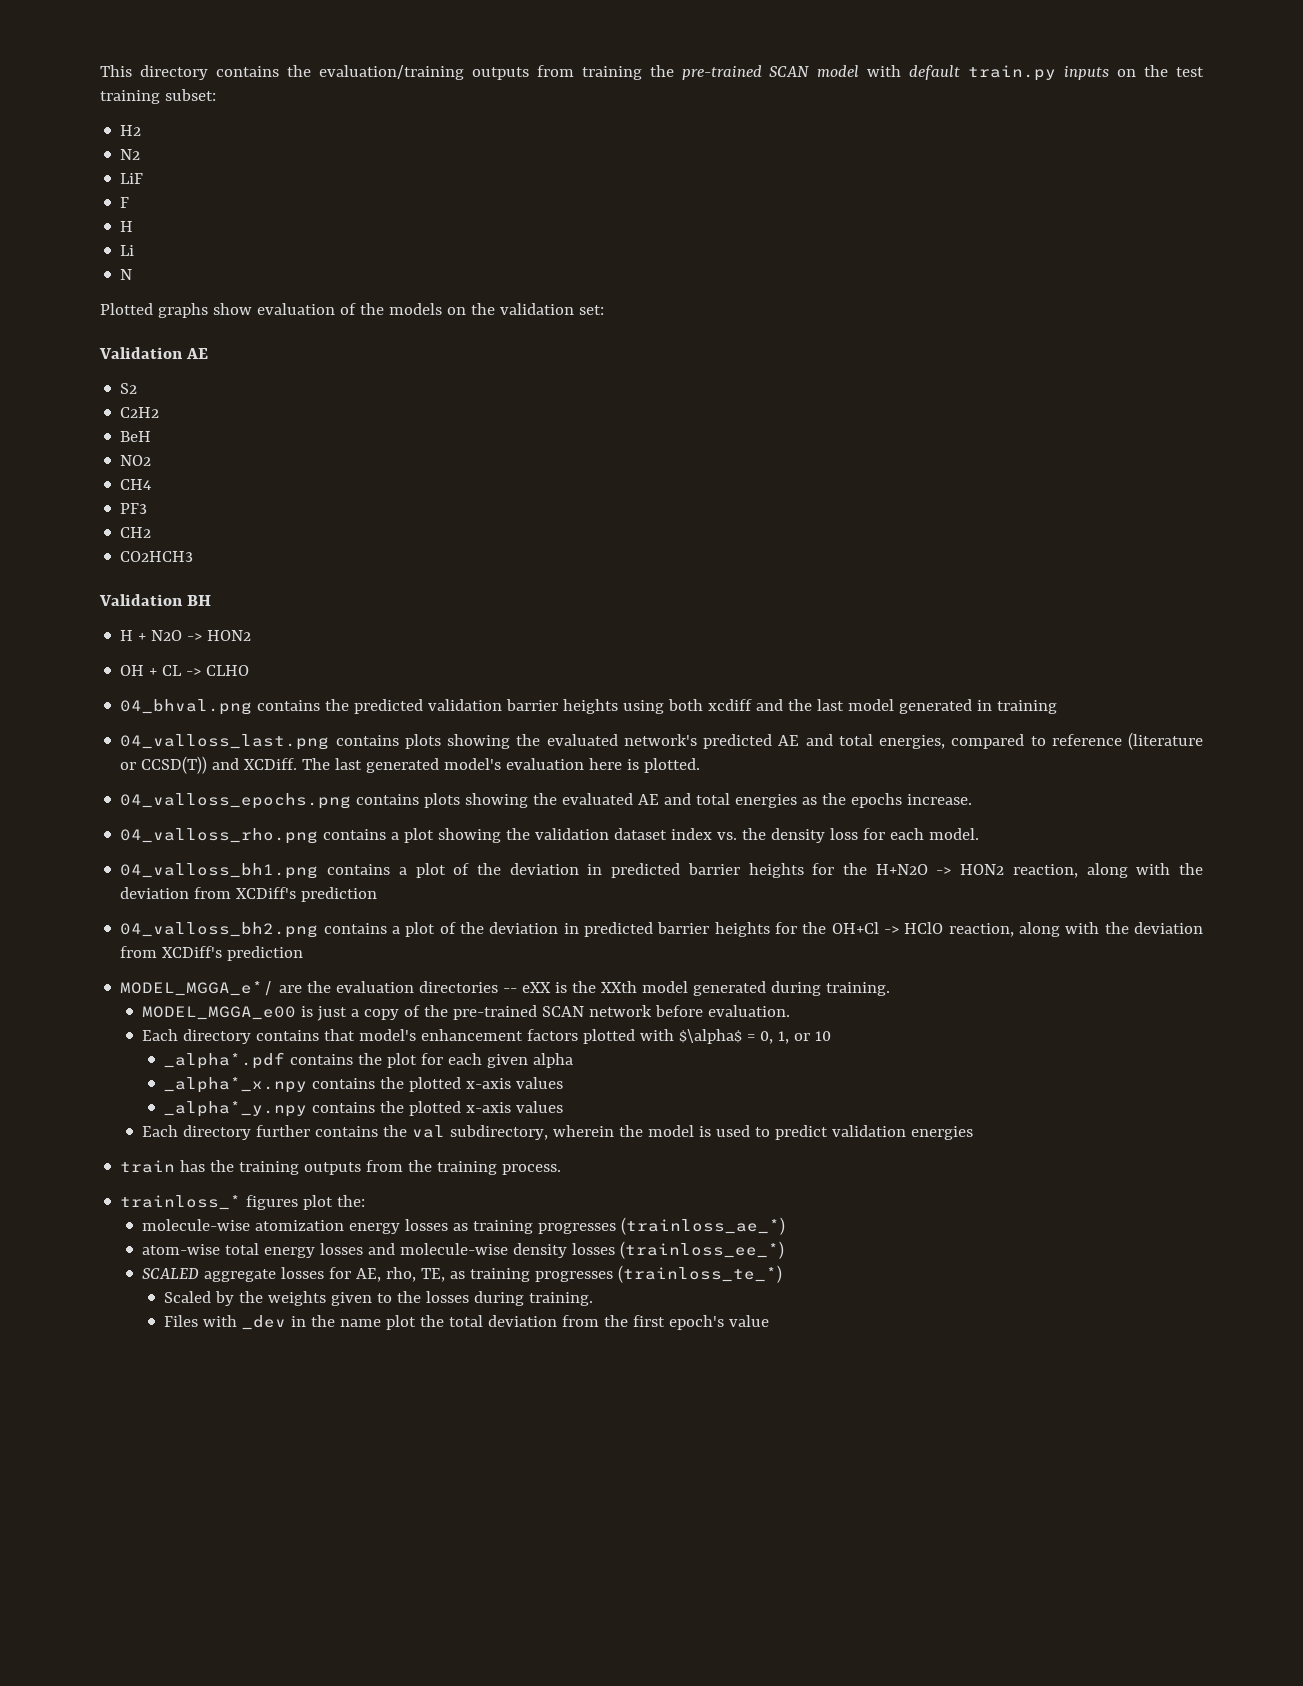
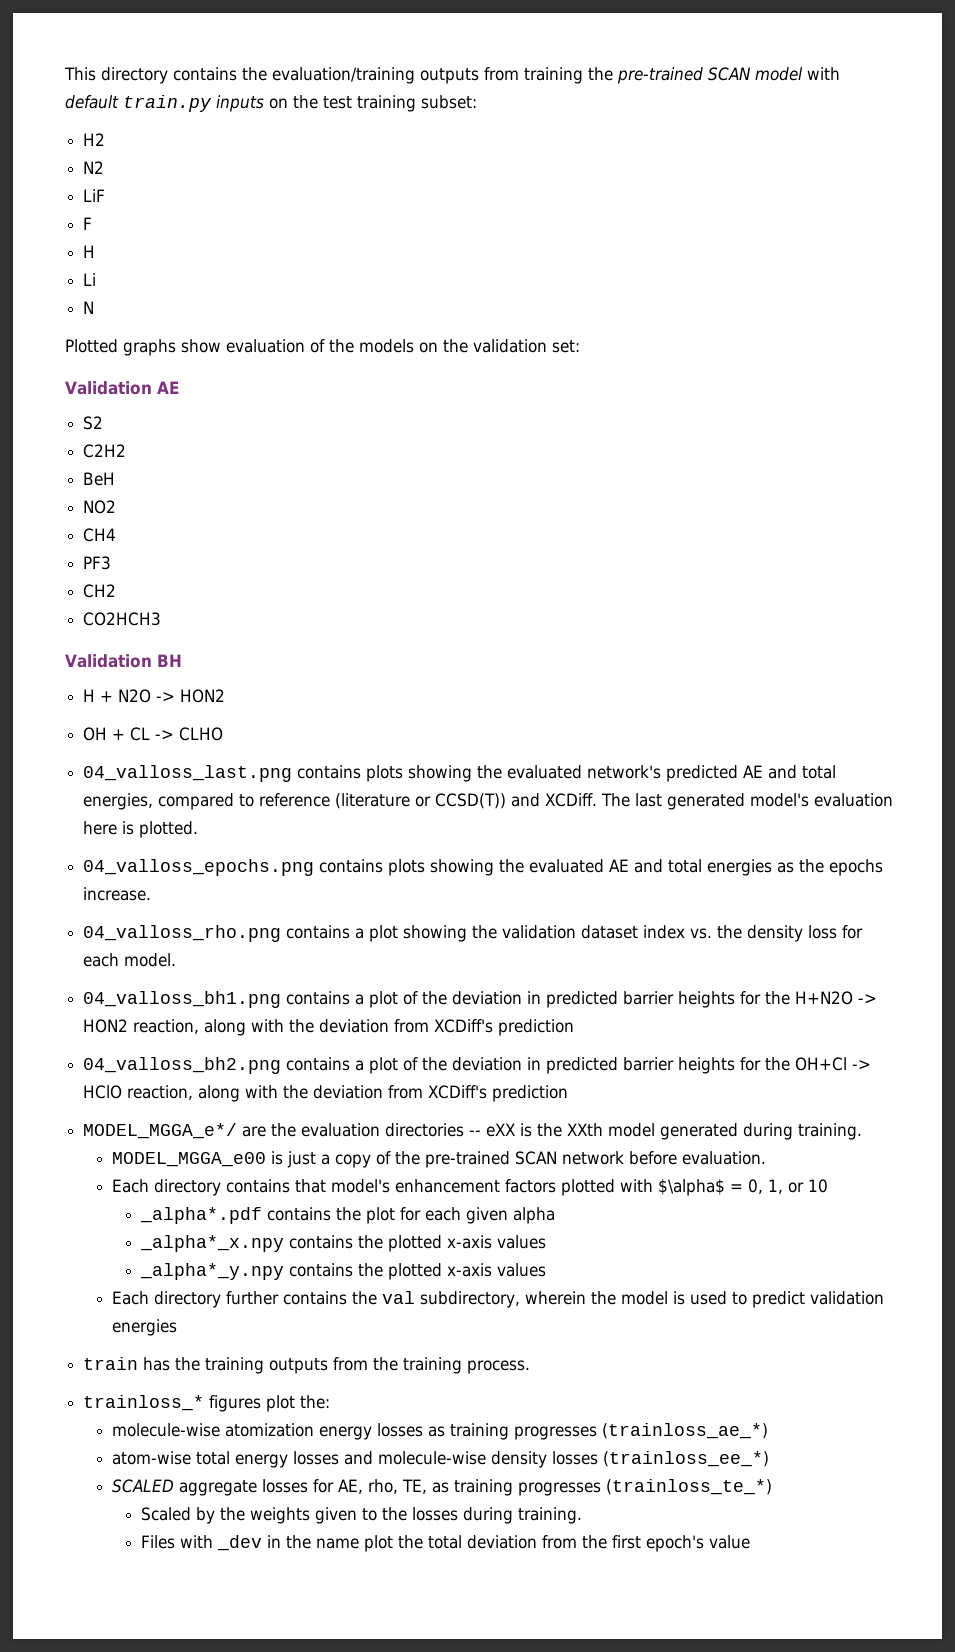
- 04_bhval.png contains the predicted validation barrier heights using both xcdiff and the last model generated in training

